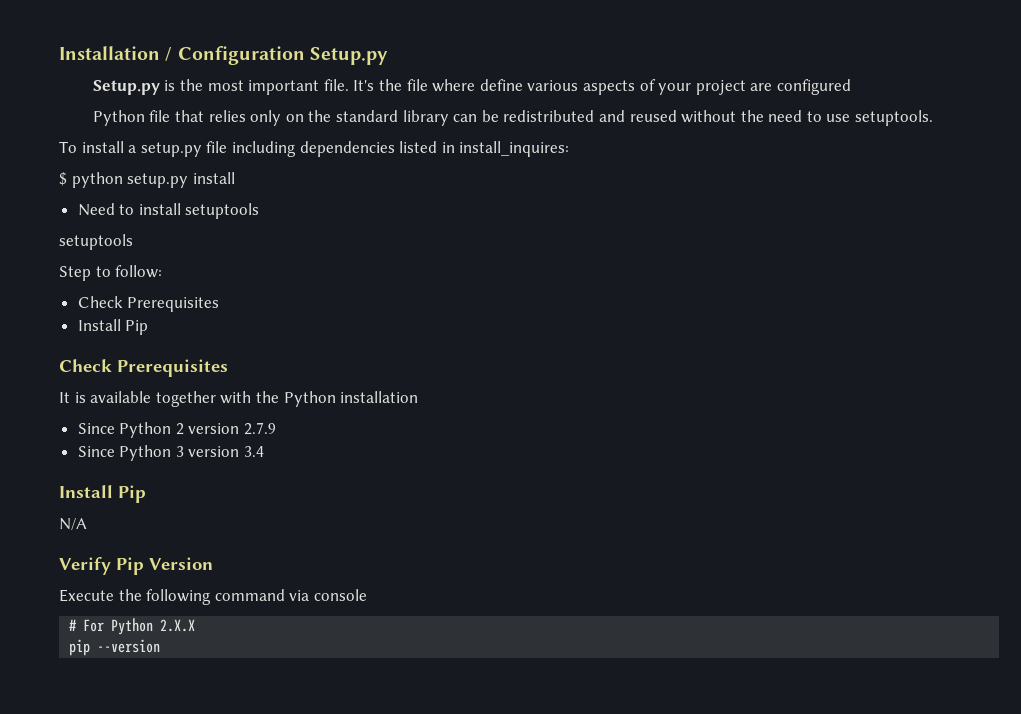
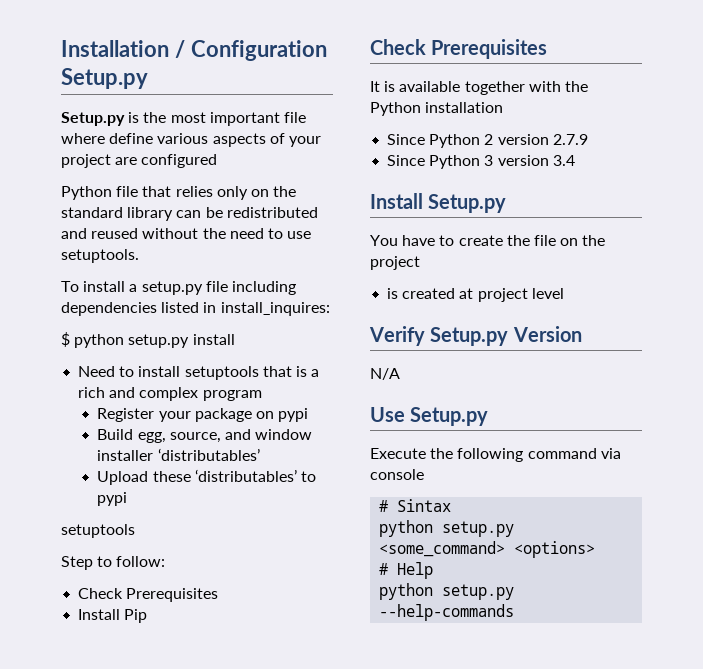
- Setup.py is the most important file. It's the file where define various aspects of your project are configured
+ Setup.py is the most important file where define various aspects of your project are configured
- Need to install setuptools
+ Need to install setuptools that is a rich and complex program
+ Register your package on pypi
+ Build egg, source, and window installer ‘distributables’
+ Upload these ‘distributables’ to pypi
  Since Python 3 version 3.4
- Install Pip
+ Install Setup.py
+ You have to create the file on the project
+ is created at project level
+ Verify Setup.py Version
  N/A
- Verify Pip Version
+ Use Setup.py
- # For Python 2.X.X
- pip --version
+ # Sintax
+ python setup.py <some_command> <options>
+ # Help
+ python setup.py --help-commands

